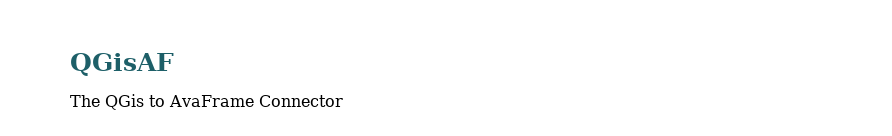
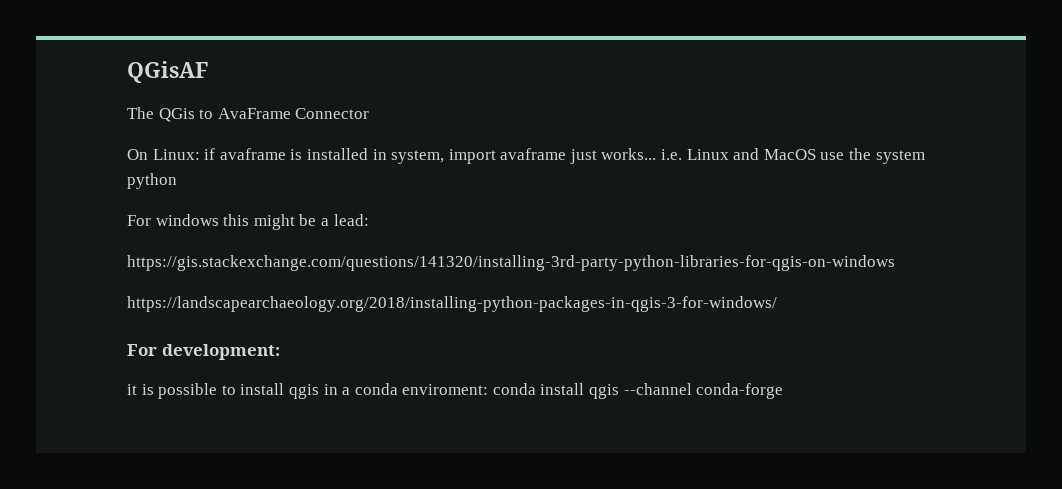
+ On Linux: if avaframe is installed in system, import avaframe just works... i.e. Linux and MacOS use the system python
+ For windows this might be a lead:
+ https://gis.stackexchange.com/questions/141320/installing-3rd-party-python-libraries-for-qgis-on-windows
+ https://landscapearchaeology.org/2018/installing-python-packages-in-qgis-3-for-windows/
+ For development:
+ it is possible to install qgis in a conda enviroment: conda install qgis --channel conda-forge

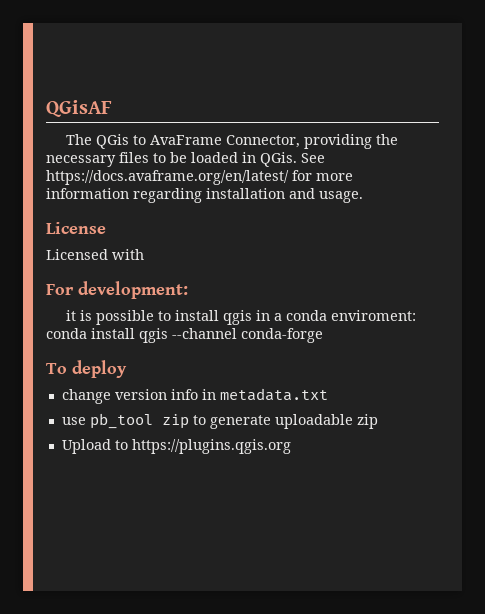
- The QGis to AvaFrame Connector
- On Linux: if avaframe is installed in system, import avaframe just works... i.e. Linux and MacOS use the system python
- For windows this might be a lead:
- https://gis.stackexchange.com/questions/141320/installing-3rd-party-python-libraries-for-qgis-on-windows
- https://landscapearchaeology.org/2018/installing-python-packages-in-qgis-3-for-windows/
+ The QGis to AvaFrame Connector, providing the necessary files to be loaded in QGis. See https://docs.avaframe.org/en/latest/ for more information regarding installation and usage.
+ License
+ Licensed with
+ To deploy
+ change version info in metadata.txt
+ use pb_tool zip to generate uploadable zip
+ Upload to https://plugins.qgis.org

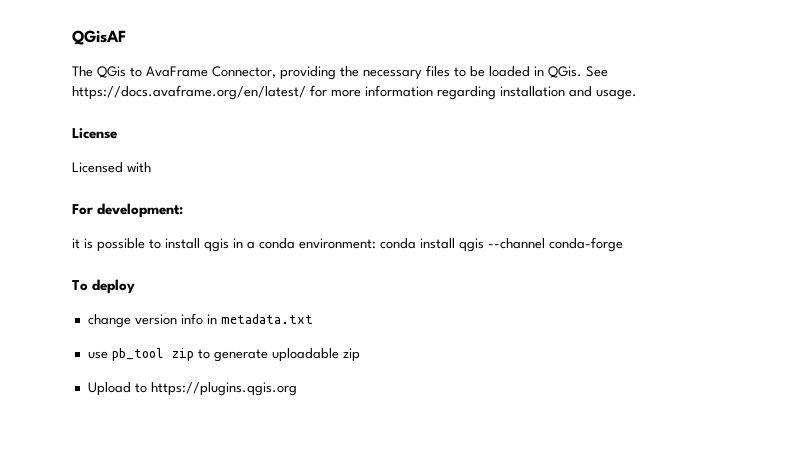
- it is possible to install qgis in a conda enviroment: conda install qgis --channel conda-forge
+ it is possible to install qgis in a conda environment: conda install qgis --channel conda-forge

